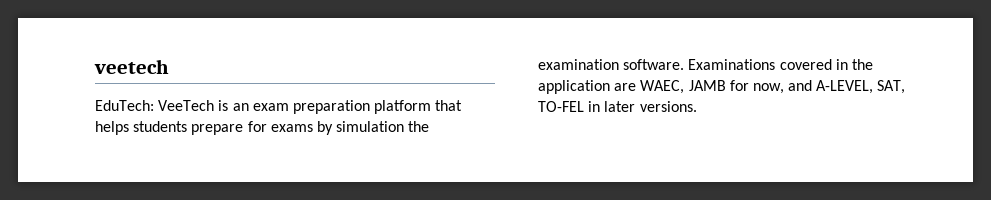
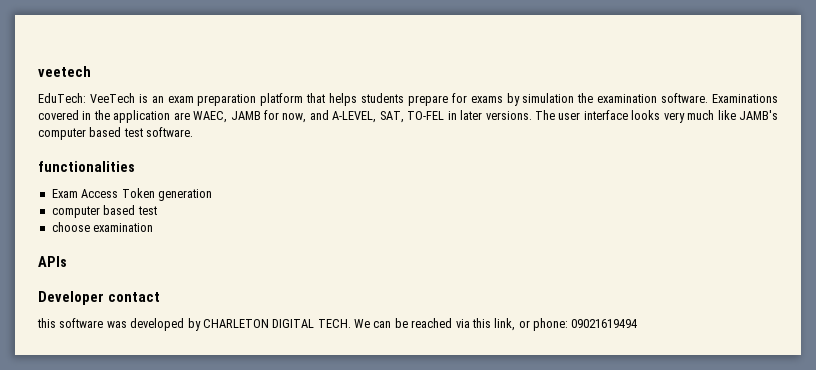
+ The user interface looks very much like JAMB's computer based test software.
+ functionalities
+ Exam Access Token generation
+ computer based test
+ choose examination
+ APIs
+ Developer contact
+ this software was developed by CHARLETON DIGITAL TECH. We can be reached via this link, or phone: 09021619494

